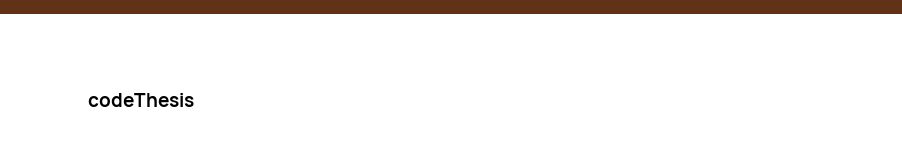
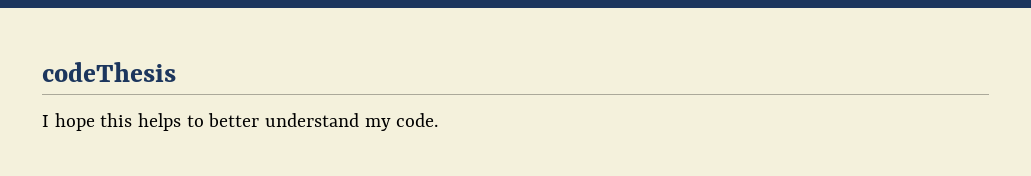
+ I hope this helps to better understand my code.

